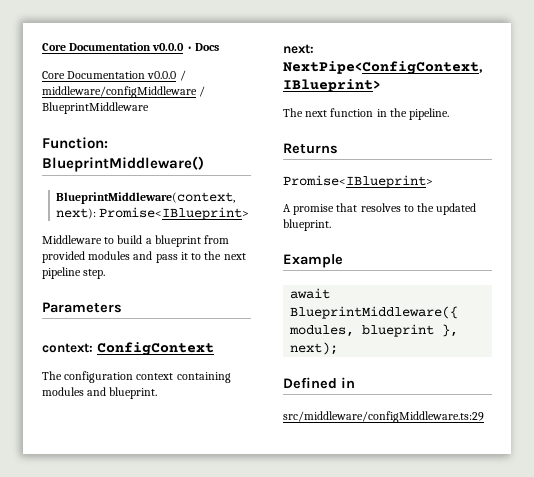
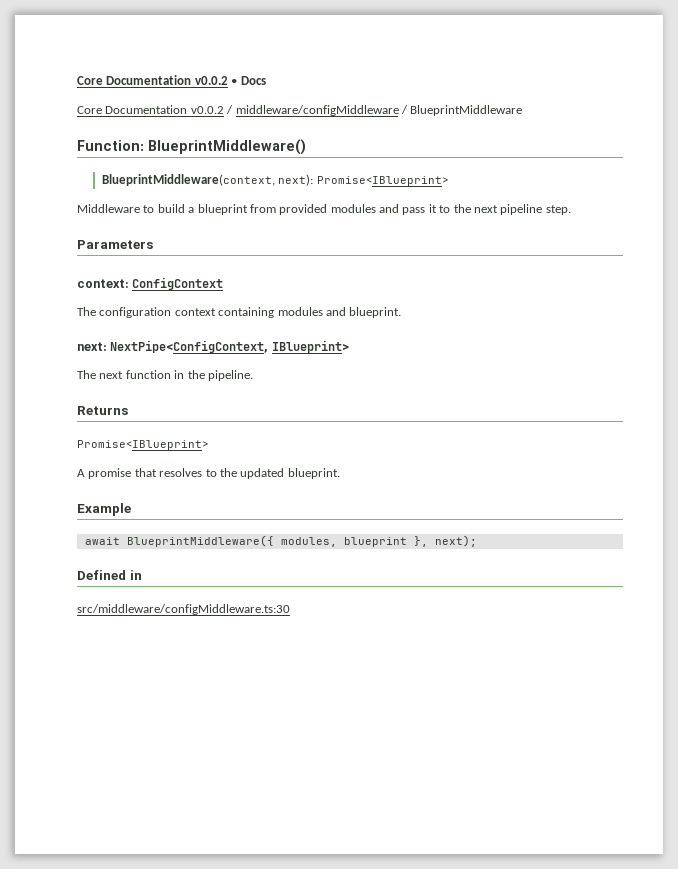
- Core Documentation v0.0.0 • Docs
+ Core Documentation v0.0.2 • Docs
- Core Documentation v0.0.0 / middleware/configMiddleware / BlueprintMiddleware
+ Core Documentation v0.0.2 / middleware/configMiddleware / BlueprintMiddleware
- src/middleware/configMiddleware.ts:29
+ src/middleware/configMiddleware.ts:30

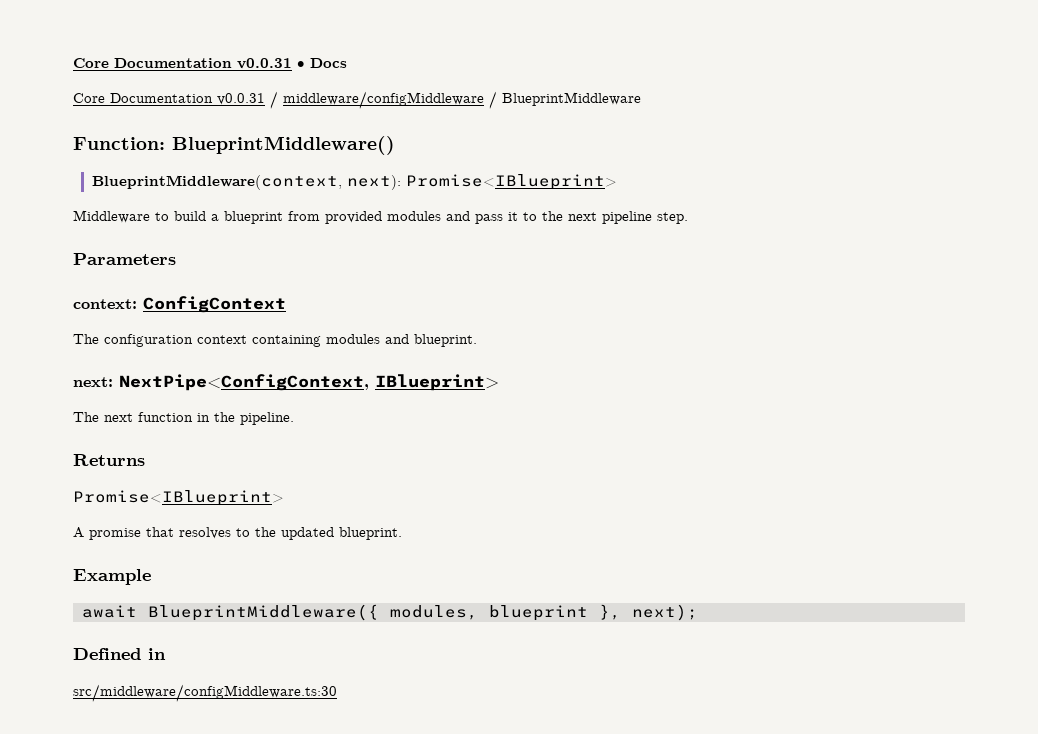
- Core Documentation v0.0.2 • Docs
+ Core Documentation v0.0.31 • Docs
- Core Documentation v0.0.2 / middleware/configMiddleware / BlueprintMiddleware
+ Core Documentation v0.0.31 / middleware/configMiddleware / BlueprintMiddleware

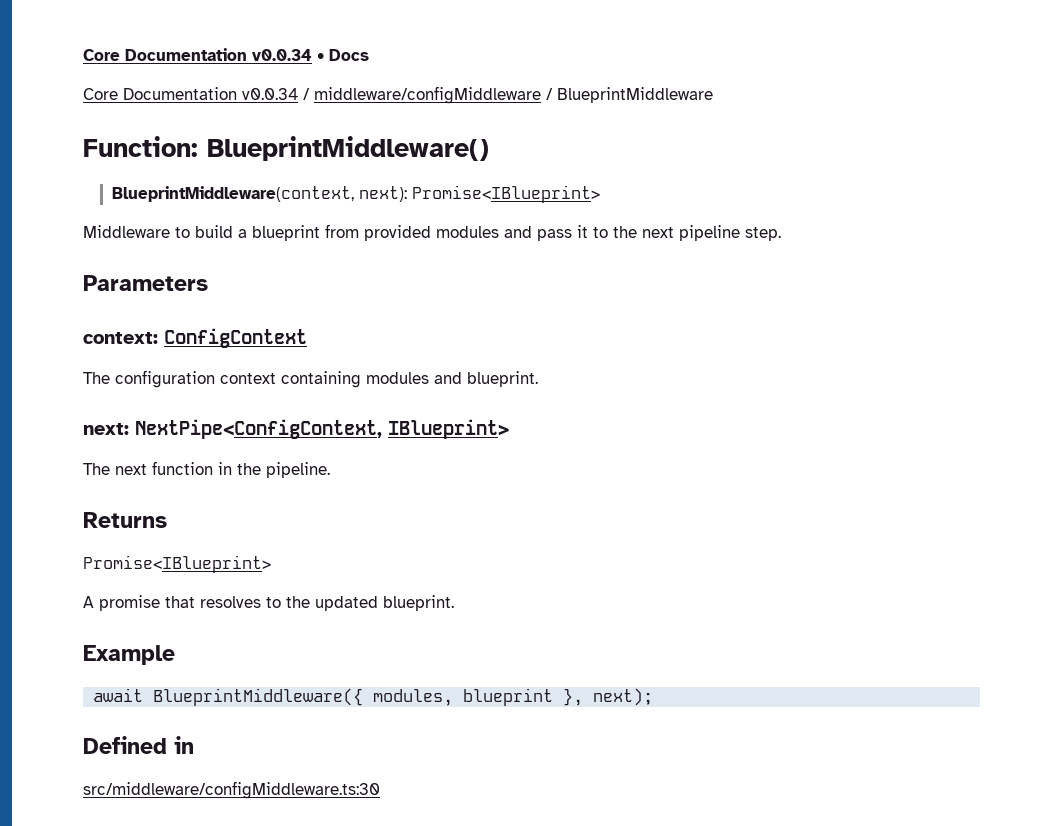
- Core Documentation v0.0.31 • Docs
+ Core Documentation v0.0.34 • Docs
- Core Documentation v0.0.31 / middleware/configMiddleware / BlueprintMiddleware
+ Core Documentation v0.0.34 / middleware/configMiddleware / BlueprintMiddleware

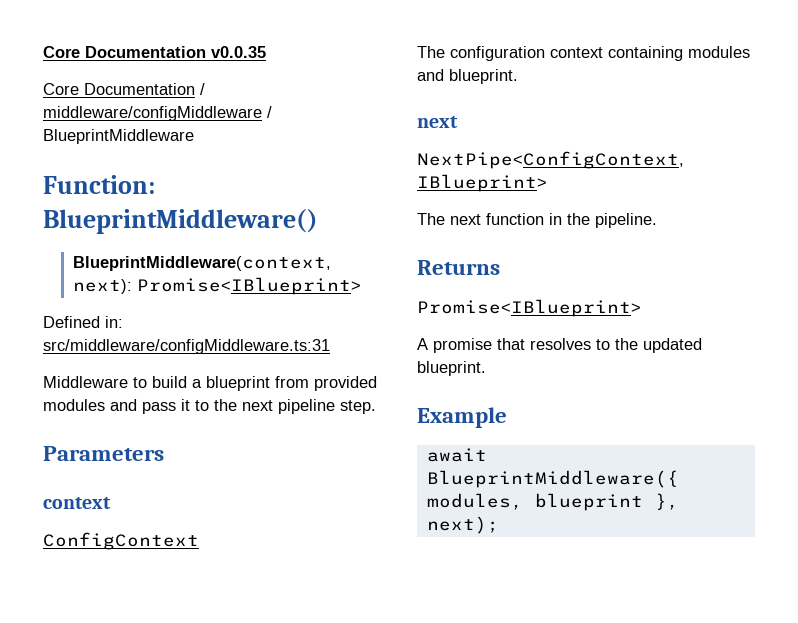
- Core Documentation v0.0.34 • Docs
- Core Documentation v0.0.34 / middleware/configMiddleware / BlueprintMiddleware
+ Core Documentation v0.0.35
+ Core Documentation / middleware/configMiddleware / BlueprintMiddleware
+ Defined in: src/middleware/configMiddleware.ts:31
  Parameters
- context: ConfigContext
+ context
+ ConfigContext
  The configuration context containing modules and blueprint.
- next: NextPipe<ConfigContext, IBlueprint>
+ next
+ NextPipe<ConfigContext, IBlueprint>
- Defined in
- src/middleware/configMiddleware.ts:30

